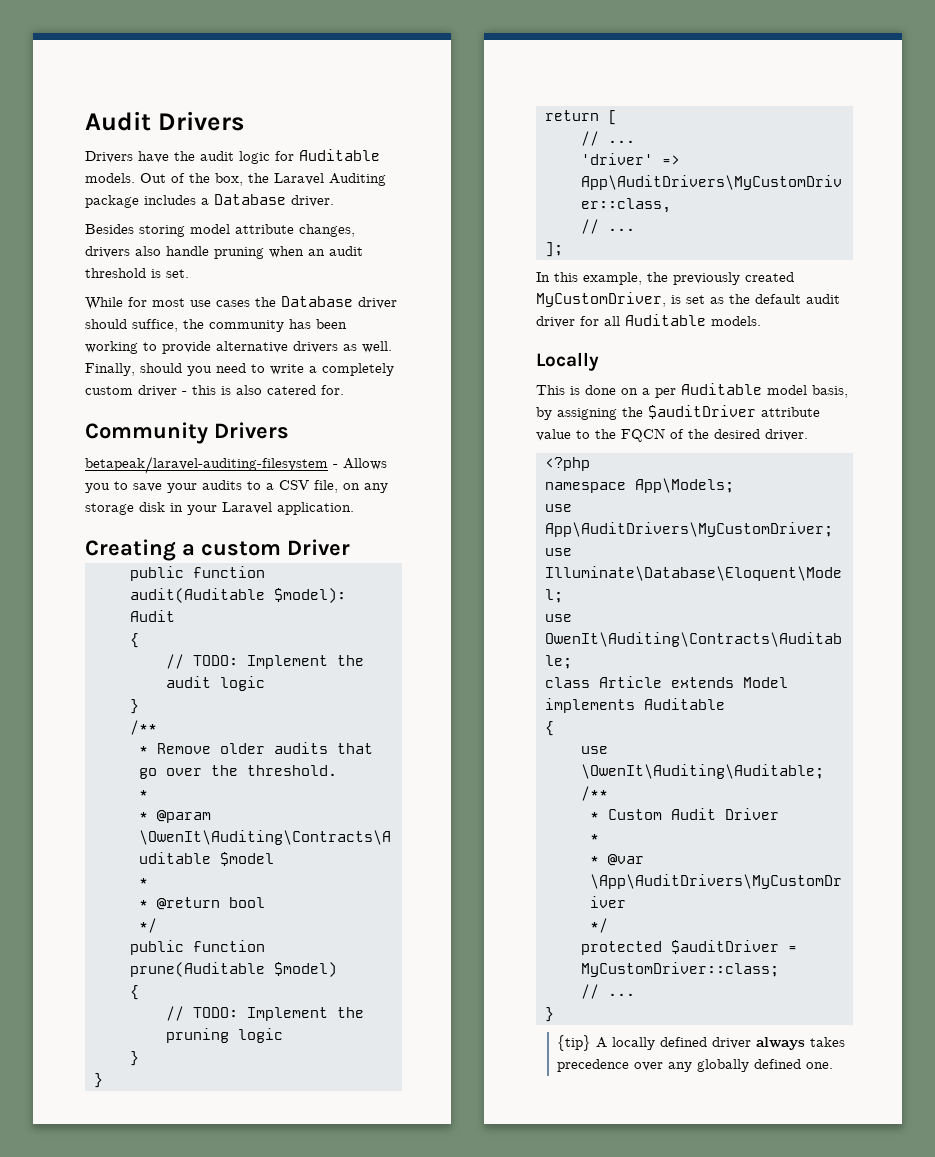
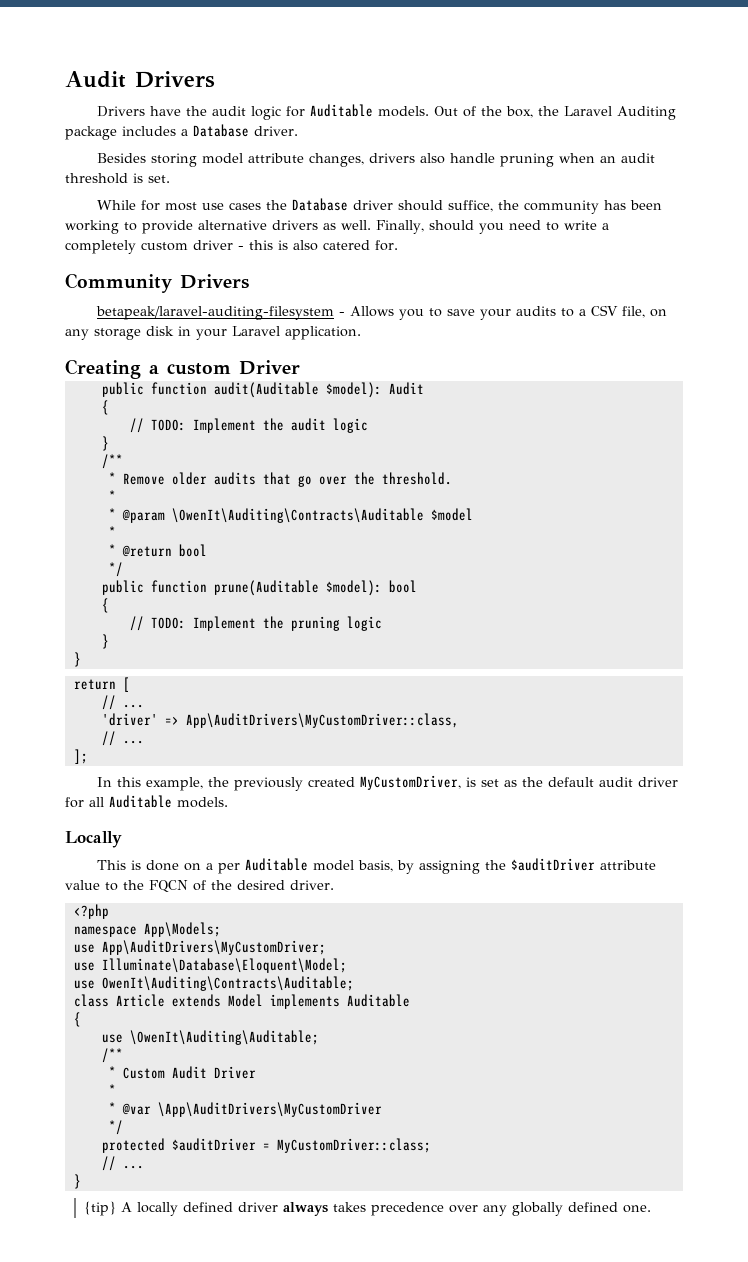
- public function prune(Auditable $model)
+ public function prune(Auditable $model): bool

